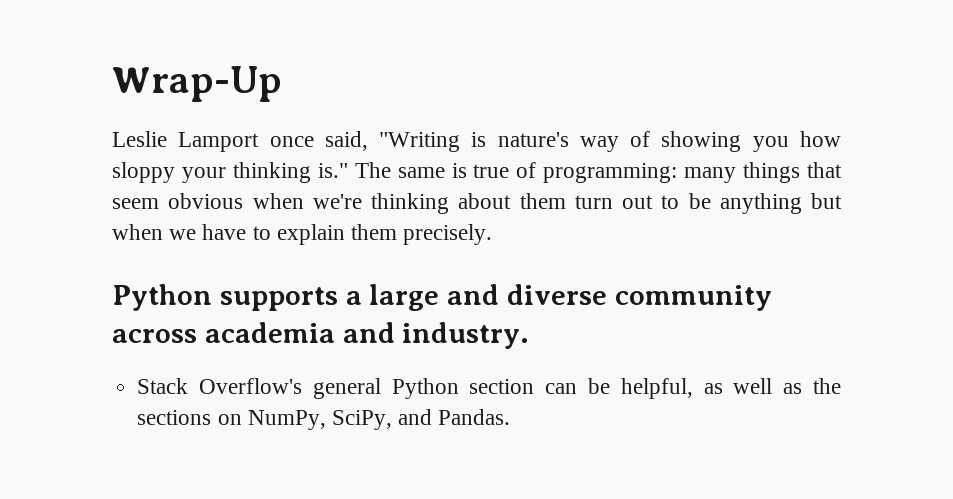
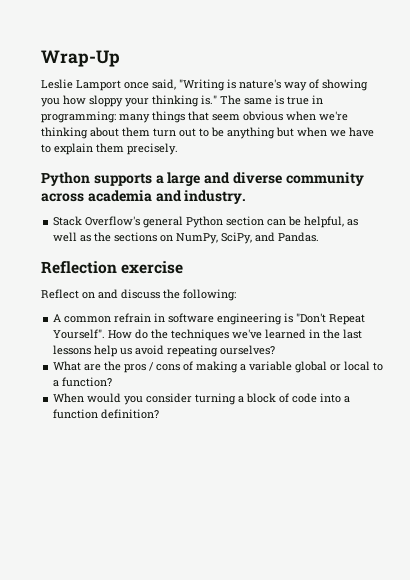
- The same is true of programming: many things that seem obvious when we're thinking about them turn out to be anything but when we have to explain them precisely.
+ The same is true in programming: many things that seem obvious when we're thinking about them turn out to be anything but when we have to explain them precisely.
+ Reflection exercise
+ Reflect on and discuss the following:
+ A common refrain in software engineering is "Don't Repeat Yourself". How do the techniques we've learned in the last lessons help us avoid repeating ourselves?
+ What are the pros / cons of making a variable global or local to a function?
+ When would you consider turning a block of code into a function definition?

